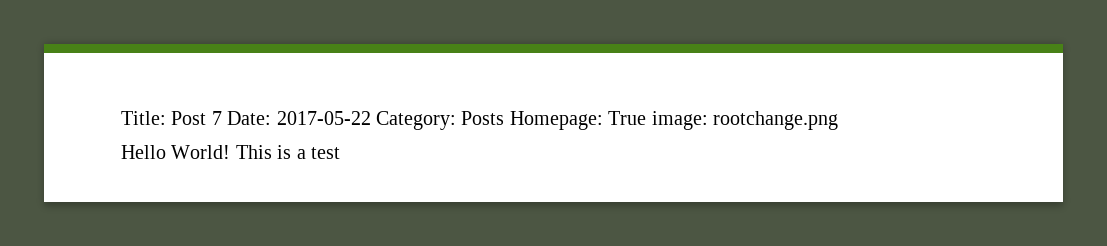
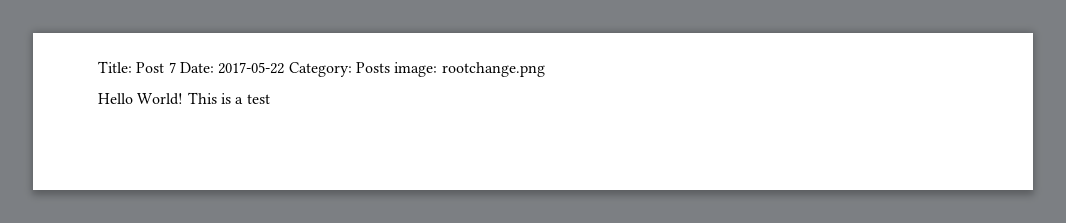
- Title: Post 7 Date: 2017-05-22 Category: Posts Homepage: True image: rootchange.png
+ Title: Post 7 Date: 2017-05-22 Category: Posts image: rootchange.png

